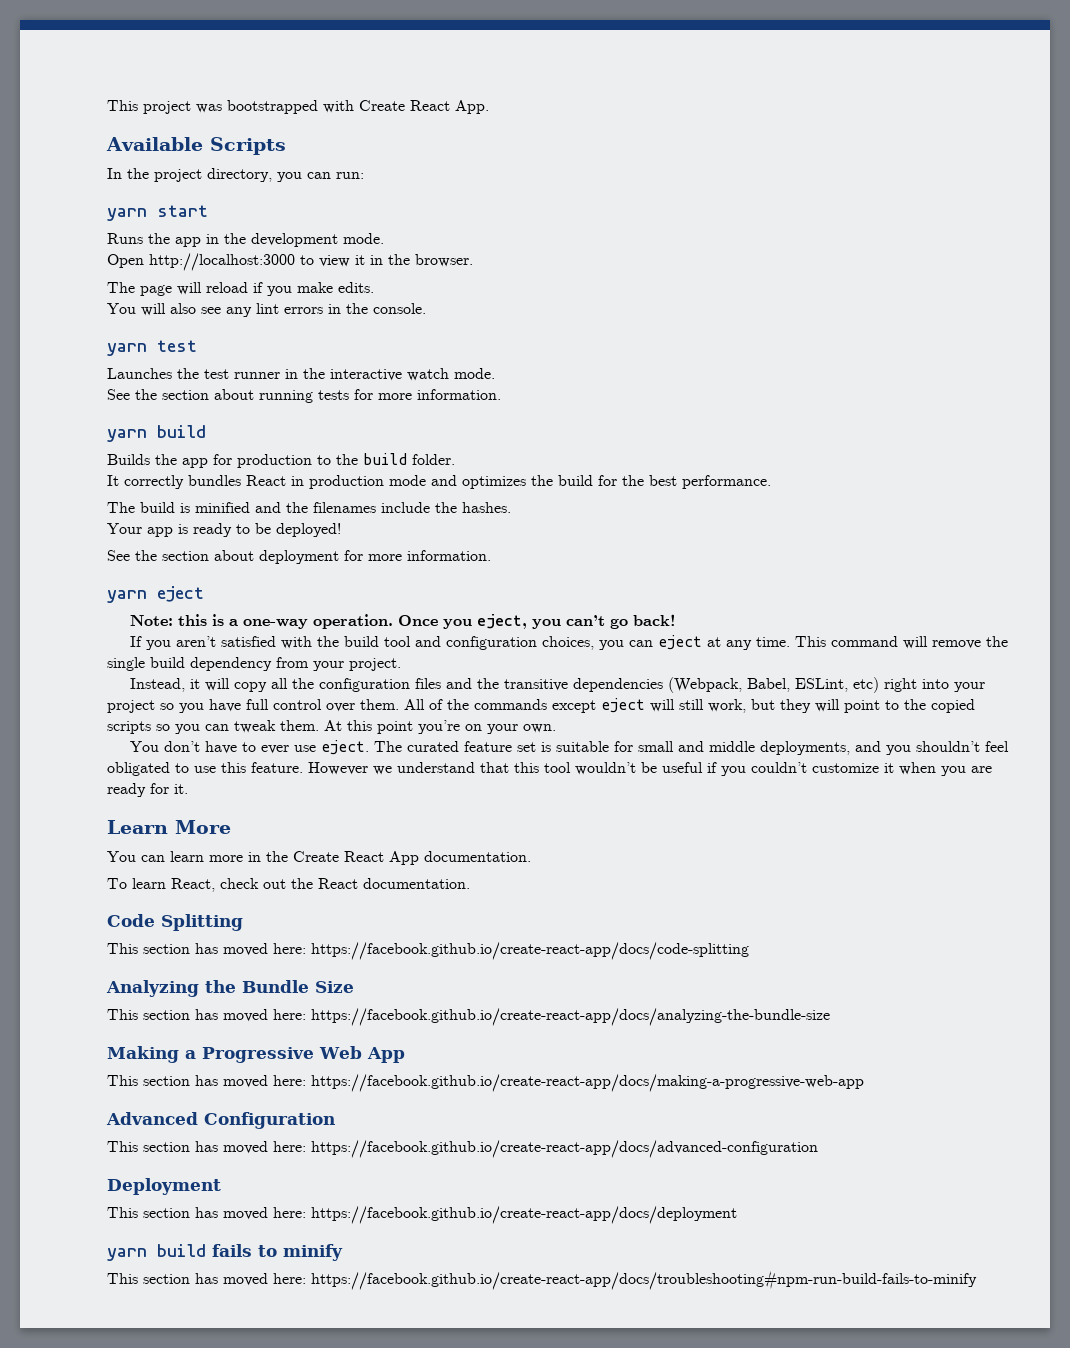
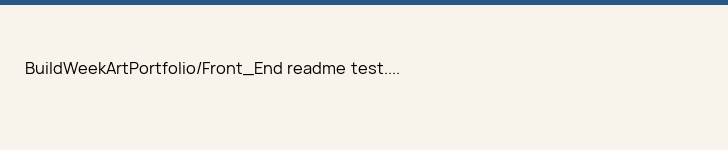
- This project was bootstrapped with Create React App.
- Available Scripts
- In the project directory, you can run:
- yarn start
- Runs the app in the development mode.
- Open http://localhost:3000 to view it in the browser.
- The page will reload if you make edits.
- You will also see any lint errors in the console.
- yarn test
- Launches the test runner in the interactive watch mode.
- See the section about running tests for more information.
- yarn build
- Builds the app for production to the build folder.
- It correctly bundles React in production mode and optimizes the build for the best performance.
- The build is minified and the filenames include the hashes.
- Your app is ready to be deployed!
- See the section about deployment for more information.
- yarn eject
- Note: this is a one-way operation. Once you eject, you can’t go back!
- If you aren’t satisfied with the build tool and configuration choices, you can eject at any time. This command will remove the single build dependency from your project.
- Instead, it will copy all the configuration files and the transitive dependencies (Webpack, Babel, ESLint, etc) right into your project so you have full control over them. All of the commands except eject will still work, but they will point to the copied scripts so you can tweak them. At this point you’re on your own.
- You don’t have to ever use eject. The curated feature set is suitable for small and middle deployments, and you shouldn’t feel obligated to use this feature. However we understand that this tool wouldn’t be useful if you couldn’t customize it when you are ready for it.
- Learn More
- You can learn more in the Create React App documentation.
- To learn React, check out the React documentation.
- Code Splitting
- This section has moved here: https://facebook.github.io/create-react-app/docs/code-splitting
- Analyzing the Bundle Size
- This section has moved here: https://facebook.github.io/create-react-app/docs/analyzing-the-bundle-size
- Making a Progressive Web App
- This section has moved here: https://facebook.github.io/create-react-app/docs/making-a-progressive-web-app
- Advanced Configuration
- This section has moved here: https://facebook.github.io/create-react-app/docs/advanced-configuration
- Deployment
- This section has moved here: https://facebook.github.io/create-react-app/docs/deployment
- yarn build fails to minify
- This section has moved here: https://facebook.github.io/create-react-app/docs/troubleshooting#npm-run-build-fails-to-minify
+ BuildWeekArtPortfolio/Front_End readme test....

